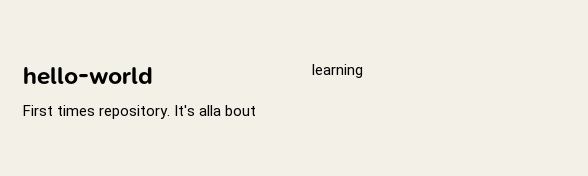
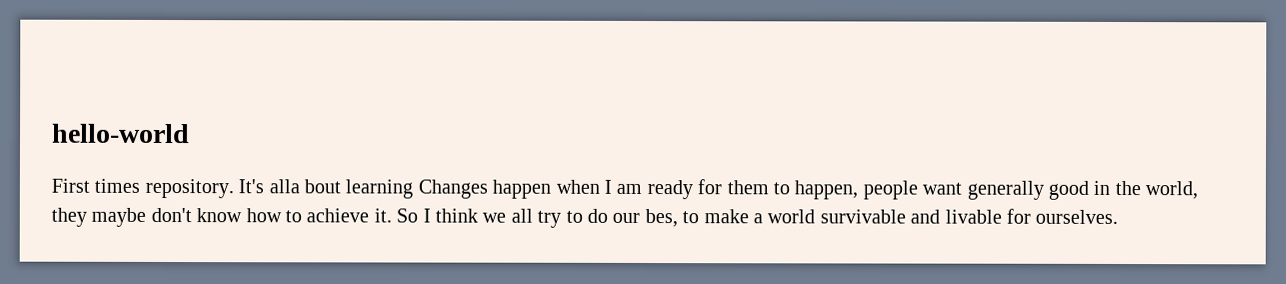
- It's alla bout learning
+ It's alla bout learning Changes happen when I am ready for them to happen, people want generally good in the world, they maybe don't know how to achieve it. So I think we all try to do our bes, to make a world survivable and livable for ourselves.

